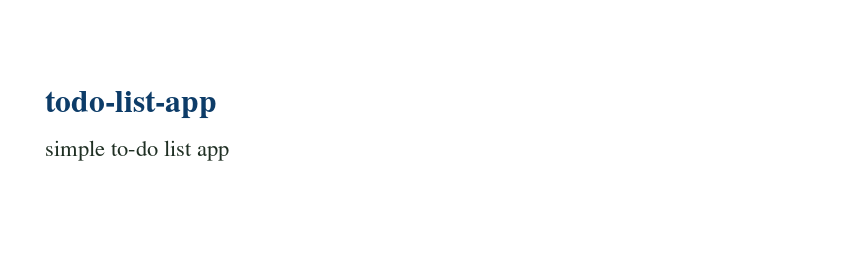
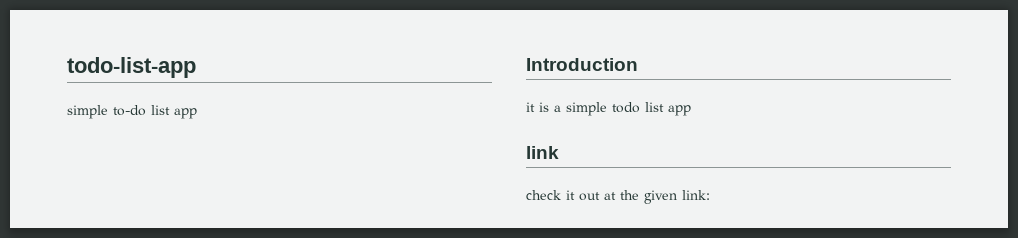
+ Introduction
+ it is a simple todo list app
+ link
+ check it out at the given link:

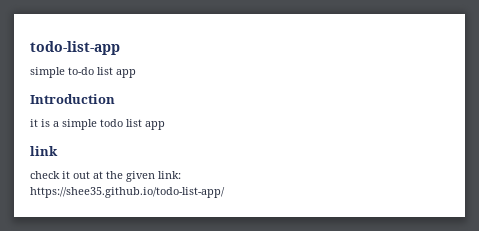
+ https://shee35.github.io/todo-list-app/

